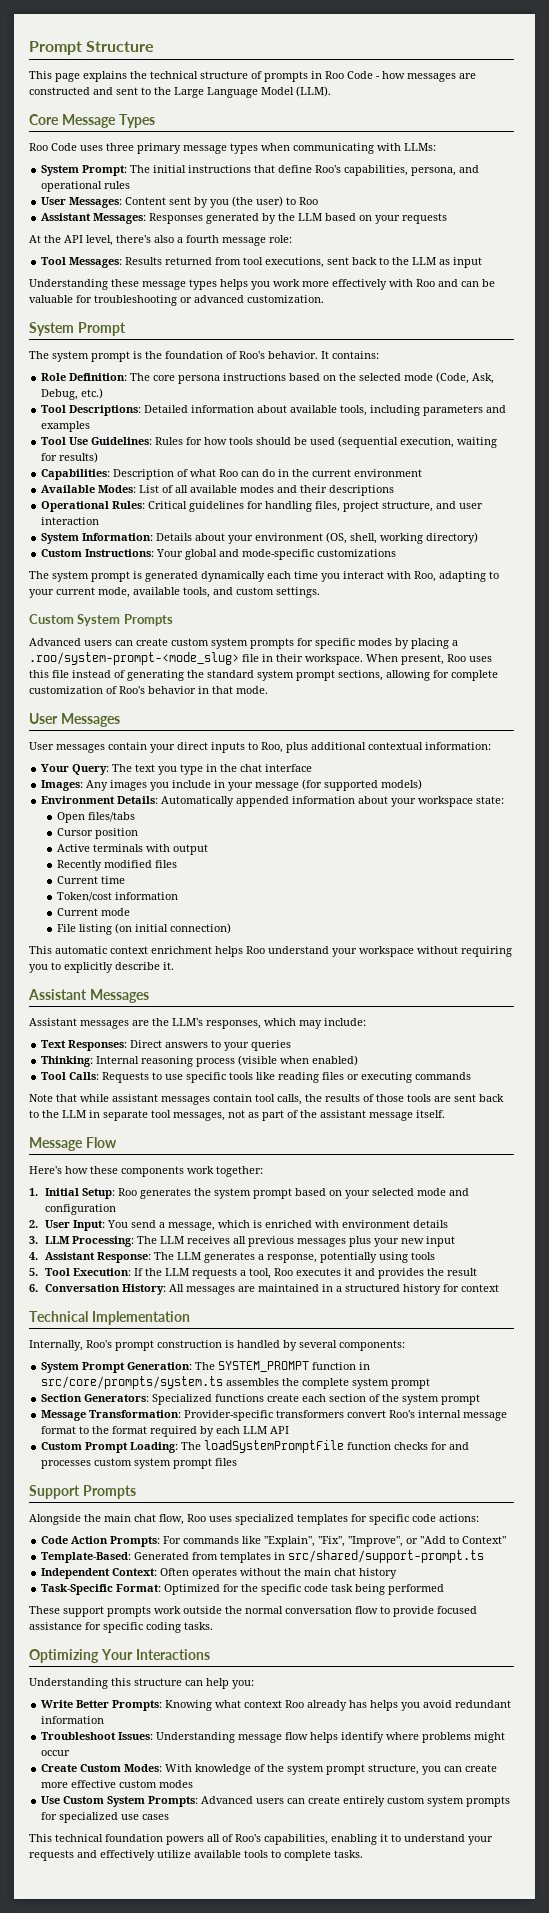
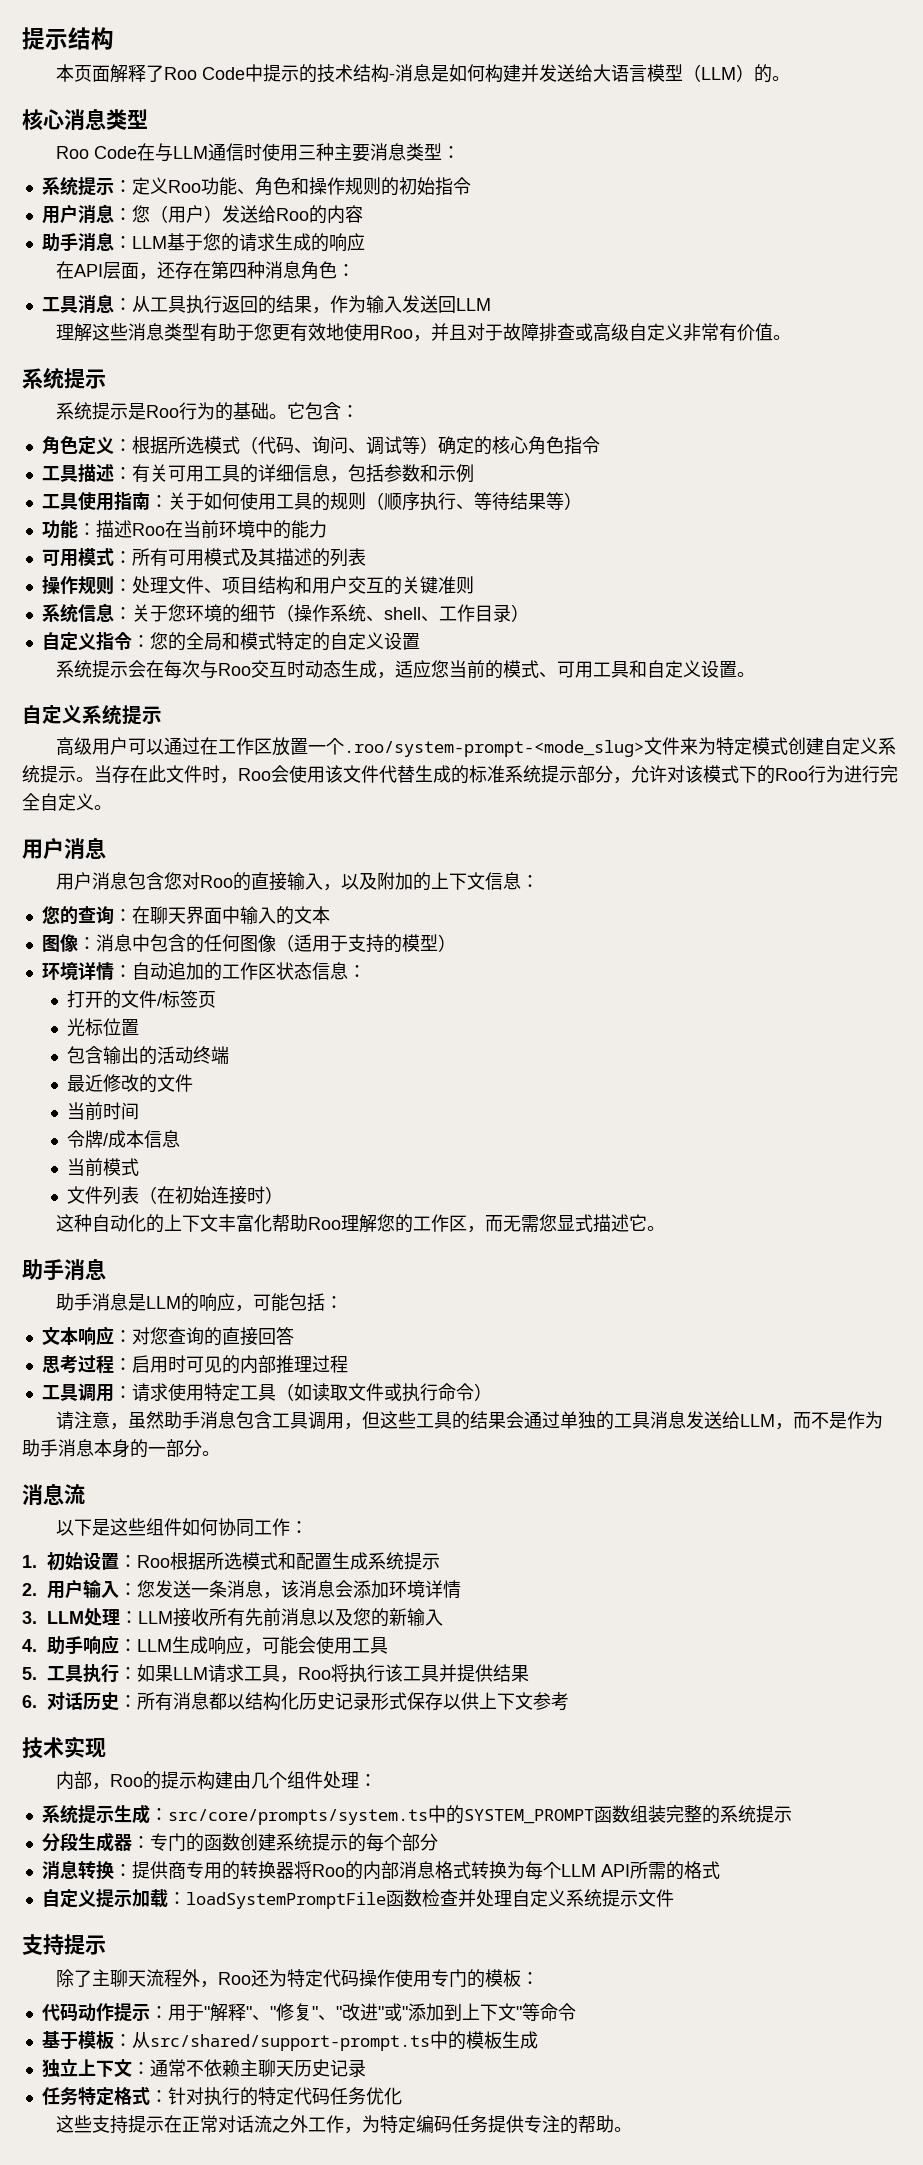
- Prompt Structure
- This page explains the technical structure of prompts in Roo Code - how messages are constructed and sent to the Large Language Model (LLM).
- Core Message Types
- Roo Code uses three primary message types when communicating with LLMs:
- System Prompt: The initial instructions that define Roo's capabilities, persona, and operational rules
- User Messages: Content sent by you (the user) to Roo
- Assistant Messages: Responses generated by the LLM based on your requests
- At the API level, there's also a fourth message role:
- Tool Messages: Results returned from tool executions, sent back to the LLM as input
- Understanding these message types helps you work more effectively with Roo and can be valuable for troubleshooting or advanced customization.
- System Prompt
- The system prompt is the foundation of Roo's behavior. It contains:
- Role Definition: The core persona instructions based on the selected mode (Code, Ask, Debug, etc.)
- Tool Descriptions: Detailed information about available tools, including parameters and examples
- Tool Use Guidelines: Rules for how tools should be used (sequential execution, waiting for results)
- Capabilities: Description of what Roo can do in the current environment
- Available Modes: List of all available modes and their descriptions
- Operational Rules: Critical guidelines for handling files, project structure, and user interaction
- System Information: Details about your environment (OS, shell, working directory)
- Custom Instructions: Your global and mode-specific customizations
- The system prompt is generated dynamically each time you interact with Roo, adapting to your current mode, available tools, and custom settings.
- Custom System Prompts
- Advanced users can create custom system prompts for specific modes by placing a .roo/system-prompt-<mode_slug> file in their workspace. When present, Roo uses this file instead of generating the standard system prompt sections, allowing for complete customization of Roo's behavior in that mode.
- User Messages
- User messages contain your direct inputs to Roo, plus additional contextual information:
- Your Query: The text you type in the chat interface
- Images: Any images you include in your message (for supported models)
- Environment Details: Automatically appended information about your workspace state:
- Open files/tabs
- Cursor position
- Active terminals with output
- Recently modified files
- Current time
- Token/cost information
- Current mode
- File listing (on initial connection)
- This automatic context enrichment helps Roo understand your workspace without requiring you to explicitly describe it.
- Assistant Messages
- Assistant messages are the LLM's responses, which may include:
- Text Responses: Direct answers to your queries
- Thinking: Internal reasoning process (visible when enabled)
- Tool Calls: Requests to use specific tools like reading files or executing commands
- Note that while assistant messages contain tool calls, the results of those tools are sent back to the LLM in separate tool messages, not as part of the assistant message itself.
- Message Flow
- Here's how these components work together:
- 1. Initial Setup: Roo generates the system prompt based on your selected mode and configuration
- 2. User Input: You send a message, which is enriched with environment details
- 3. LLM Processing: The LLM receives all previous messages plus your new input
- 4. Assistant Response: The LLM generates a response, potentially using tools
- 5. Tool Execution: If the LLM requests a tool, Roo executes it and provides the result
- 6. Conversation History: All messages are maintained in a structured history for context
- Technical Implementation
- Internally, Roo's prompt construction is handled by several components:
- System Prompt Generation: The SYSTEM_PROMPT function in src/core/prompts/system.ts assembles the complete system prompt
- Section Generators: Specialized functions create each section of the system prompt
- Message Transformation: Provider-specific transformers convert Roo's internal message format to the format required by each LLM API
- Custom Prompt Loading: The loadSystemPromptFile function checks for and processes custom system prompt files
- Support Prompts
- Alongside the main chat flow, Roo uses specialized templates for specific code actions:
- Code Action Prompts: For commands like "Explain", "Fix", "Improve", or "Add to Context"
- Template-Based: Generated from templates in src/shared/support-prompt.ts
- Independent Context: Often operates without the main chat history
- Task-Specific Format: Optimized for the specific code task being performed
- These support prompts work outside the normal conversation flow to provide focused assistance for specific coding tasks.
- Optimizing Your Interactions
- Understanding this structure can help you:
- Write Better Prompts: Knowing what context Roo already has helps you avoid redundant information
- Troubleshoot Issues: Understanding message flow helps identify where problems might occur
- Create Custom Modes: With knowledge of the system prompt structure, you can create more effective custom modes
- Use Custom System Prompts: Advanced users can create entirely custom system prompts for specialized use cases
- This technical foundation powers all of Roo's capabilities, enabling it to understand your requests and effectively utilize available tools to complete tasks.
+ 提示结构
+ 本页面解释了Roo Code中提示的技术结构-消息是如何构建并发送给大语言模型（LLM）的。
+ 核心消息类型
+ Roo Code在与LLM通信时使用三种主要消息类型：
+ 系统提示：定义Roo功能、角色和操作规则的初始指令
+ 用户消息：您（用户）发送给Roo的内容
+ 助手消息：LLM基于您的请求生成的响应
+ 在API层面，还存在第四种消息角色：
+ 工具消息：从工具执行返回的结果，作为输入发送回LLM
+ 理解这些消息类型有助于您更有效地使用Roo，并且对于故障排查或高级自定义非常有价值。
+ 系统提示
+ 系统提示是Roo行为的基础。它包含：
+ 角色定义：根据所选模式（代码、询问、调试等）确定的核心角色指令
+ 工具描述：有关可用工具的详细信息，包括参数和示例
+ 工具使用指南：关于如何使用工具的规则（顺序执行、等待结果等）
+ 功能：描述Roo在当前环境中的能力
+ 可用模式：所有可用模式及其描述的列表
+ 操作规则：处理文件、项目结构和用户交互的关键准则
+ 系统信息：关于您环境的细节（操作系统、shell、工作目录）
+ 自定义指令：您的全局和模式特定的自定义设置
+ 系统提示会在每次与Roo交互时动态生成，适应您当前的模式、可用工具和自定义设置。
+ 自定义系统提示
+ 高级用户可以通过在工作区放置一个.roo/system-prompt-<mode_slug>文件来为特定模式创建自定义系统提示。当存在此文件时，Roo会使用该文件代替生成的标准系统提示部分，允许对该模式下的Roo行为进行完全自定义。
+ 用户消息
+ 用户消息包含您对Roo的直接输入，以及附加的上下文信息：
+ 您的查询：在聊天界面中输入的文本
+ 图像：消息中包含的任何图像（适用于支持的模型）
+ 环境详情：自动追加的工作区状态信息：
+ 打开的文件/标签页
+ 光标位置
+ 包含输出的活动终端
+ 最近修改的文件
+ 当前时间
+ 令牌/成本信息
+ 当前模式
+ 文件列表（在初始连接时）
+ 这种自动化的上下文丰富化帮助Roo理解您的工作区，而无需您显式描述它。
+ 助手消息
+ 助手消息是LLM的响应，可能包括：
+ 文本响应：对您查询的直接回答
+ 思考过程：启用时可见的内部推理过程
+ 工具调用：请求使用特定工具（如读取文件或执行命令）
+ 请注意，虽然助手消息包含工具调用，但这些工具的结果会通过单独的工具消息发送给LLM，而不是作为助手消息本身的一部分。
+ 消息流
+ 以下是这些组件如何协同工作：
+ 1.初始设置：Roo根据所选模式和配置生成系统提示
+ 2.用户输入：您发送一条消息，该消息会添加环境详情
+ 3. LLM处理：LLM接收所有先前消息以及您的新输入
+ 4.助手响应：LLM生成响应，可能会使用工具
+ 5.工具执行：如果LLM请求工具，Roo将执行该工具并提供结果
+ 6.对话历史：所有消息都以结构化历史记录形式保存以供上下文参考
+ 技术实现
+ 内部，Roo的提示构建由几个组件处理：
+ 系统提示生成：src/core/prompts/system.ts中的SYSTEM_PROMPT函数组装完整的系统提示
+ 分段生成器：专门的函数创建系统提示的每个部分
+ 消息转换：提供商专用的转换器将Roo的内部消息格式转换为每个LLM API所需的格式
+ 自定义提示加载：loadSystemPromptFile函数检查并处理自定义系统提示文件
+ 支持提示
+ 除了主聊天流程外，Roo还为特定代码操作使用专门的模板：
+ 代码动作提示：用于"解释"、"修复"、"改进"或"添加到上下文"等命令
+ 基于模板：从src/shared/support-prompt.ts中的模板生成
+ 独立上下文：通常不依赖主聊天历史记录
+ 任务特定格式：针对执行的特定代码任务优化
+ 这些支持提示在正常对话流之外工作，为特定编码任务提供专注的帮助。

